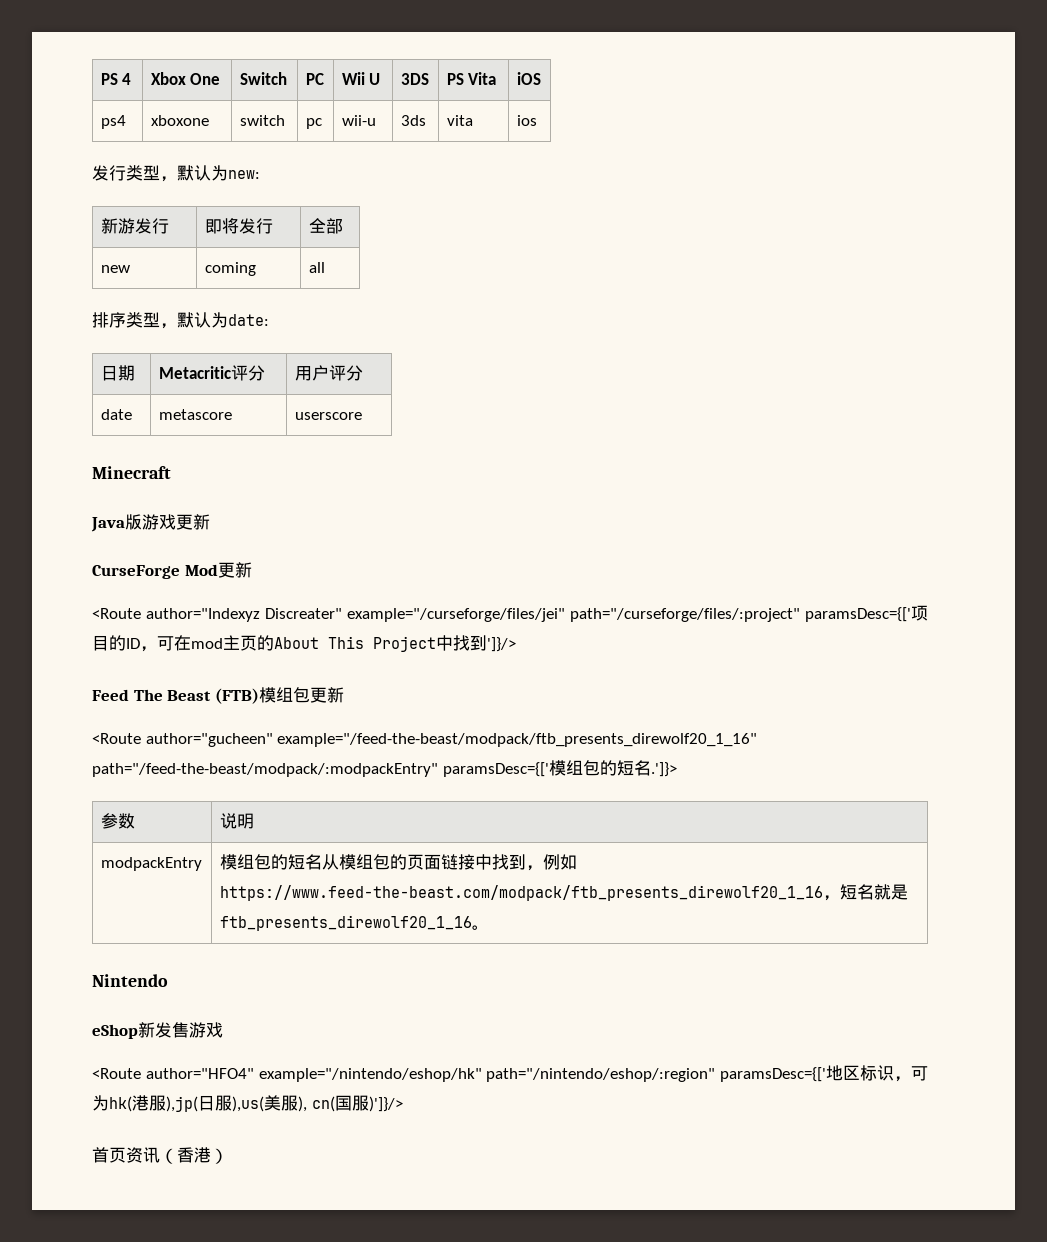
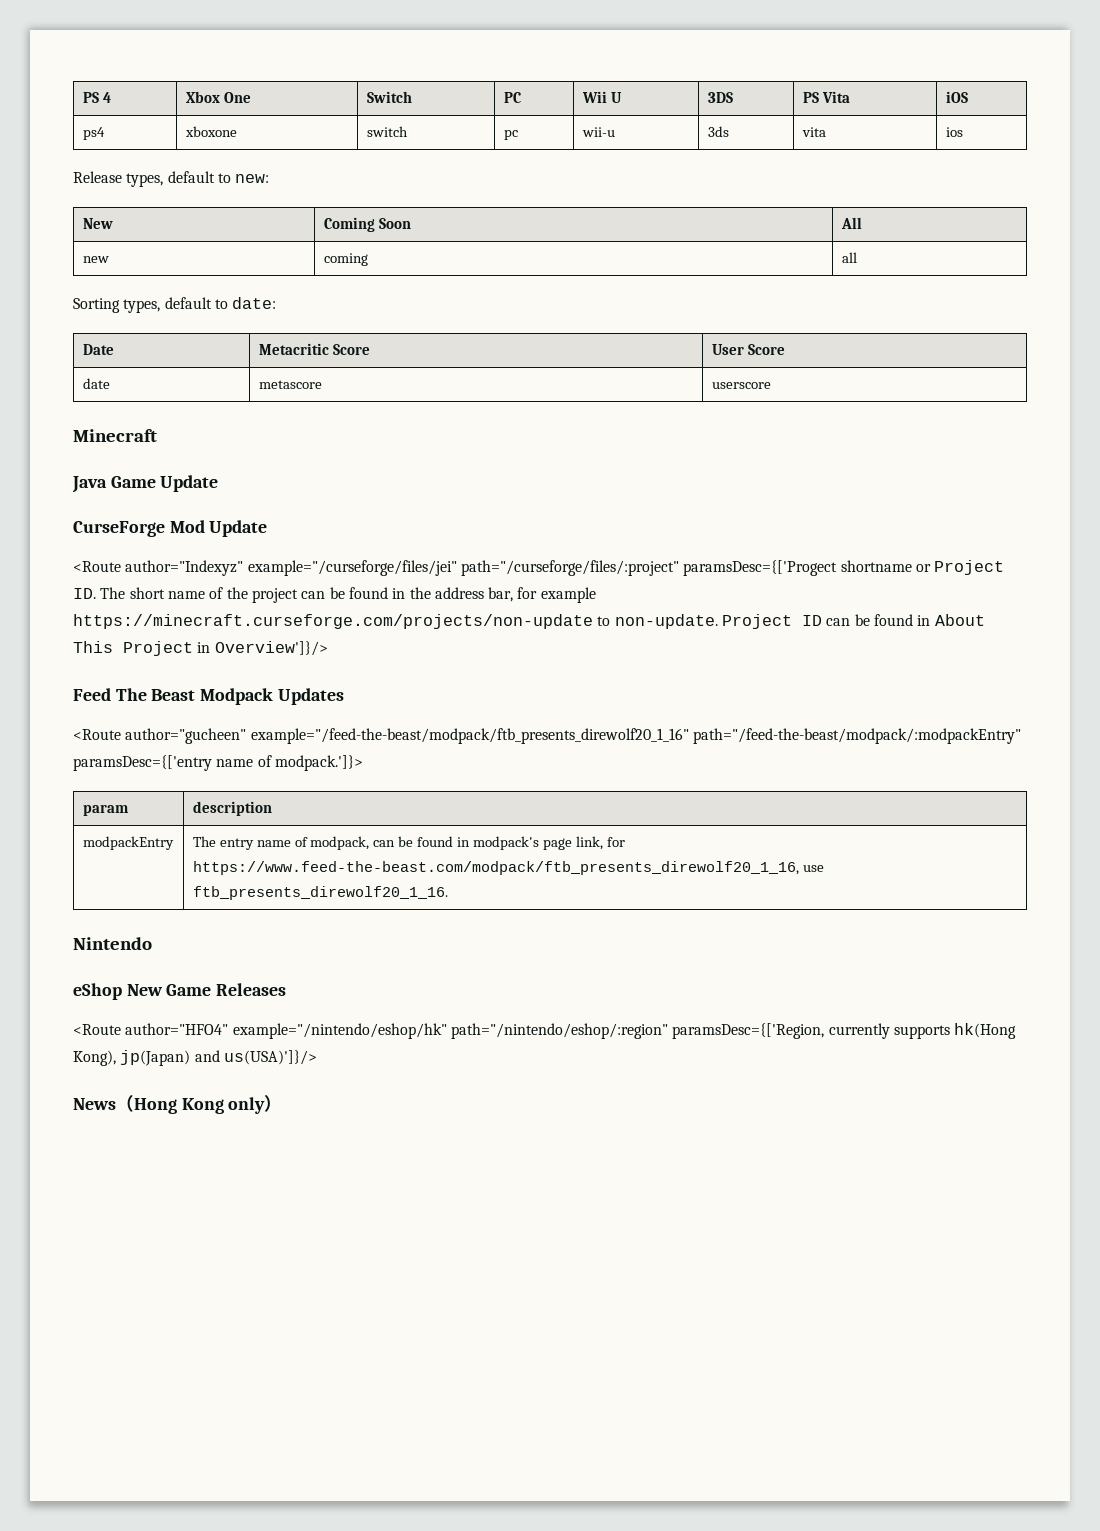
- 发行类型，默认为new:
- 新游发行 | 即将发行 | 全部
+ Release types, default to new:
+ New | Coming Soon | All
- 排序类型，默认为date:
+ Sorting types, default to date:
- 日期 | Metacritic评分 | 用户评分
+ Date | Metacritic Score | User Score
- Java版游戏更新
+ Java Game Update
- CurseForge Mod更新
- <Route author="Indexyz Discreater" example="/curseforge/files/jei" path="/curseforge/files/:project" paramsDesc={['项目的ID，可在mod主页的About This Project中找到']}/>
+ CurseForge Mod Update
+ <Route author="Indexyz" example="/curseforge/files/jei" path="/curseforge/files/:project" paramsDesc={['Progect shortname or Project ID. The short name of the project can be found in the address bar, for example https://minecraft.curseforge.com/projects/non-update to non-update. Project ID can be found in About This Project in Overview']}/>
- Feed The Beast (FTB)模组包更新
+ Feed The Beast Modpack Updates
- <Route author="gucheen" example="/feed-the-beast/modpack/ftb_presents_direwolf20_1_16" path="/feed-the-beast/modpack/:modpackEntry" paramsDesc={['模组包的短名.']}>
- 参数 | 说明
- modpackEntry | 模组包的短名从模组包的页面链接中找到，例如https://www.feed-the-beast.com/modpack/ftb_presents_direwolf20_1_16，短名就是ftb_presents_direwolf20_1_16。
+ <Route author="gucheen" example="/feed-the-beast/modpack/ftb_presents_direwolf20_1_16" path="/feed-the-beast/modpack/:modpackEntry" paramsDesc={['entry name of modpack.']}>
+ param | description
+ modpackEntry | The entry name of modpack, can be found in modpack's page link, for https://www.feed-the-beast.com/modpack/ftb_presents_direwolf20_1_16, use ftb_presents_direwolf20_1_16.
- eShop新发售游戏
+ eShop New Game Releases
- <Route author="HFO4" example="/nintendo/eshop/hk" path="/nintendo/eshop/:region" paramsDesc={['地区标识，可为hk(港服),jp(日服),us(美服), cn(国服)']}/>
- 首页资讯（香港）
+ <Route author="HFO4" example="/nintendo/eshop/hk" path="/nintendo/eshop/:region" paramsDesc={['Region, currently supports hk(Hong Kong), jp(Japan) and us(USA)']}/>
+ News（Hong Kong only）

